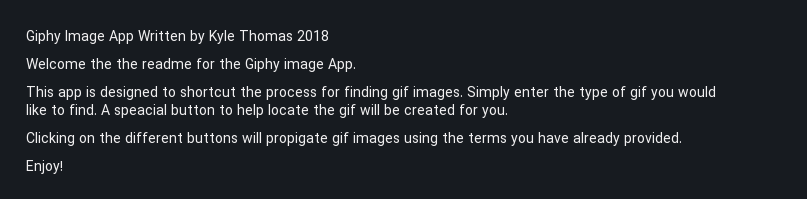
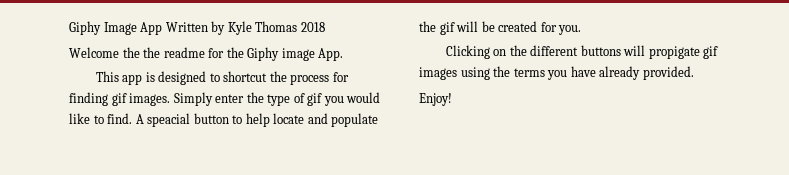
- A speacial button to help locate the gif will be created for you.
+ A speacial button to help locate and populate the gif will be created for you.

